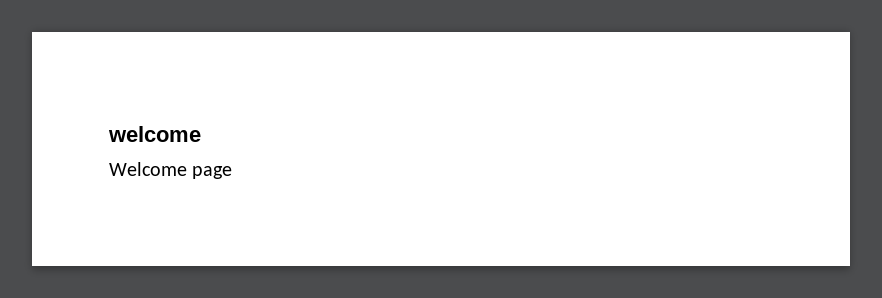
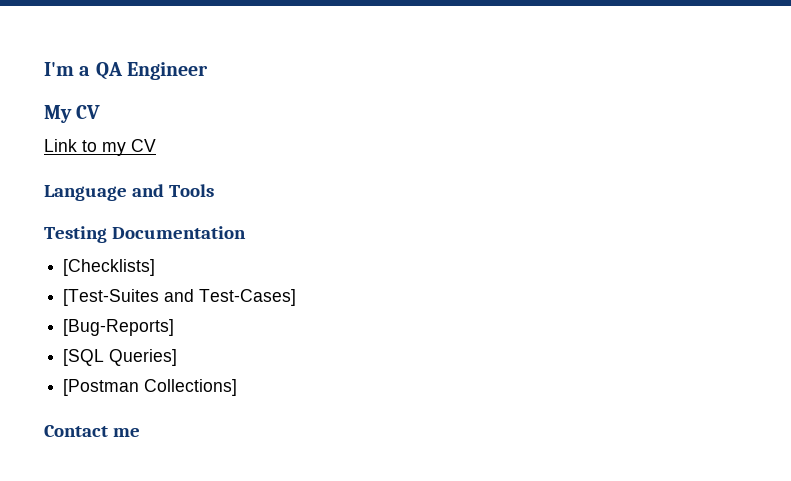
- welcome
- Welcome page
+ I'm a QA Engineer
+ My CV
+ Link to my CV
+ Language and Tools
+ Testing Documentation
+ [Checklists]
+ [Test-Suites and Test-Cases]
+ [Bug-Reports]
+ [SQL Queries]
+ [Postman Collections]
+ Contact me

